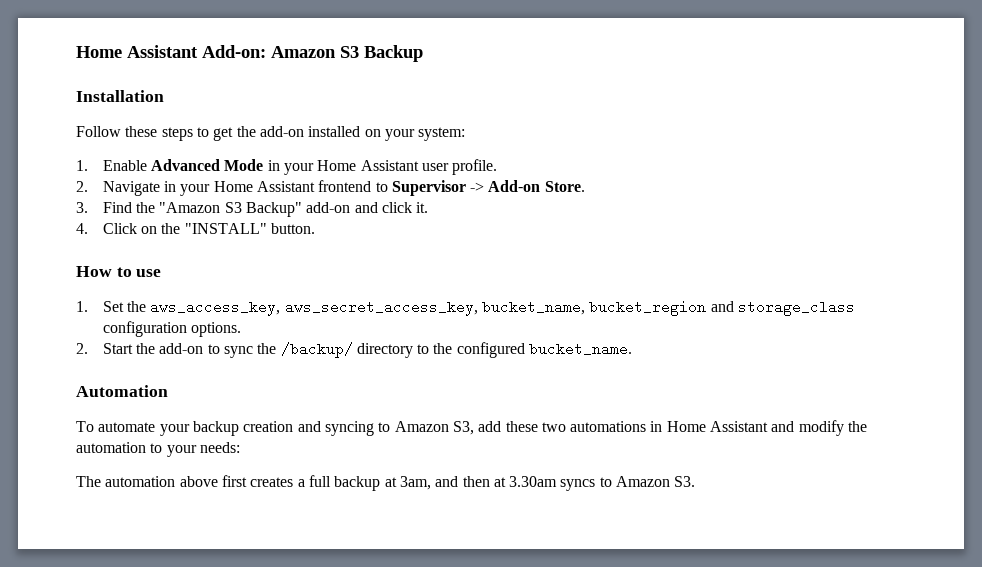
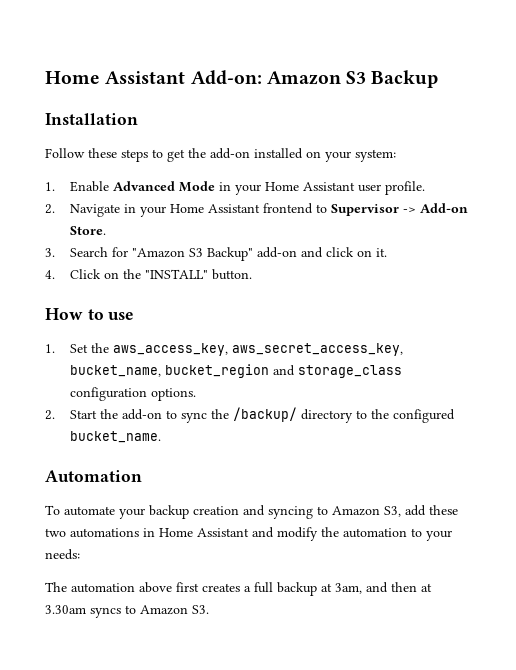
- 3. Find the "Amazon S3 Backup" add-on and click it.
+ 3. Search for "Amazon S3 Backup" add-on and click on it.

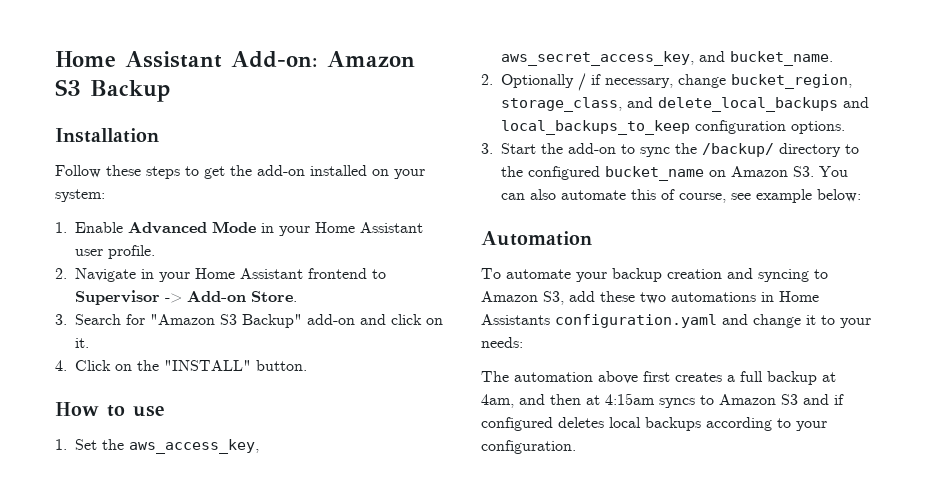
- 1. Set the aws_access_key, aws_secret_access_key, bucket_name, bucket_region and storage_class configuration options.
+ 1. Set the aws_access_key, aws_secret_access_key, and bucket_name.
+ 2. Optionally / if necessary, change bucket_region, storage_class, and delete_local_backups and local_backups_to_keep configuration options.
- 2. Start the add-on to sync the /backup/ directory to the configured bucket_name.
+ 3. Start the add-on to sync the /backup/ directory to the configured bucket_name on Amazon S3. You can also automate this of course, see example below:
- To automate your backup creation and syncing to Amazon S3, add these two automations in Home Assistant and modify the automation to your needs:
+ To automate your backup creation and syncing to Amazon S3, add these two automations in Home Assistants configuration.yaml and change it to your needs:
- The automation above first creates a full backup at 3am, and then at 3.30am syncs to Amazon S3.
+ The automation above first creates a full backup at 4am, and then at 4:15am syncs to Amazon S3 and if configured deletes local backups according to your configuration.

